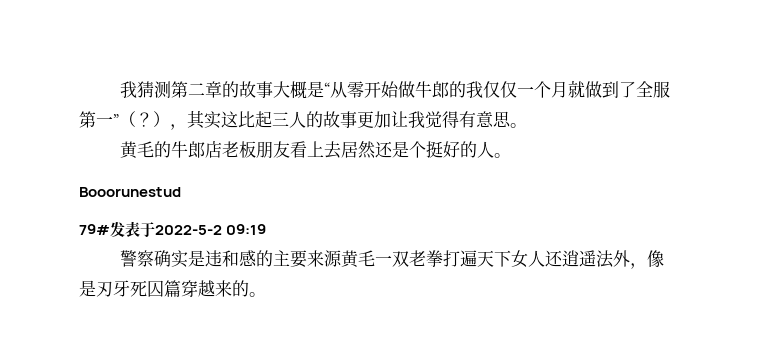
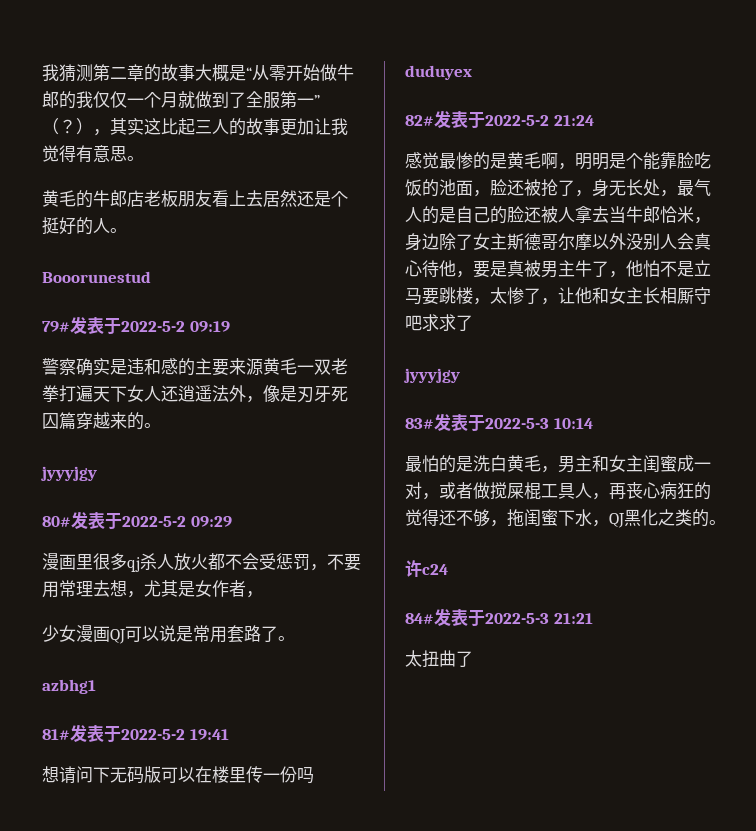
  警察确实是违和感的主要来源黄毛一双老拳打遍天下女人还逍遥法外，像是刃牙死囚篇穿越来的。
+ jyyyjgy
+ 80#发表于2022-5-2 09:29
+ 漫画里很多qj杀人放火都不会受惩罚，不要用常理去想，尤其是女作者，
+ 少女漫画QJ可以说是常用套路了。
+ azbhg1
+ 81#发表于2022-5-2 19:41
+ 想请问下无码版可以在楼里传一份吗
+ duduyex
+ 82#发表于2022-5-2 21:24
+ 感觉最惨的是黄毛啊，明明是个能靠脸吃饭的池面，脸还被抢了，身无长处，最气人的是自己的脸还被人拿去当牛郎恰米，身边除了女主斯德哥尔摩以外没别人会真心待他，要是真被男主牛了，他怕不是立马要跳楼，太惨了，让他和女主长相厮守吧求求了
+ jyyyjgy
+ 83#发表于2022-5-3 10:14
+ 最怕的是洗白黄毛，男主和女主闺蜜成一对，或者做搅屎棍工具人，再丧心病狂的觉得还不够，拖闺蜜下水，QJ黑化之类的。
+ 许c24
+ 84#发表于2022-5-3 21:21
+ 太扭曲了

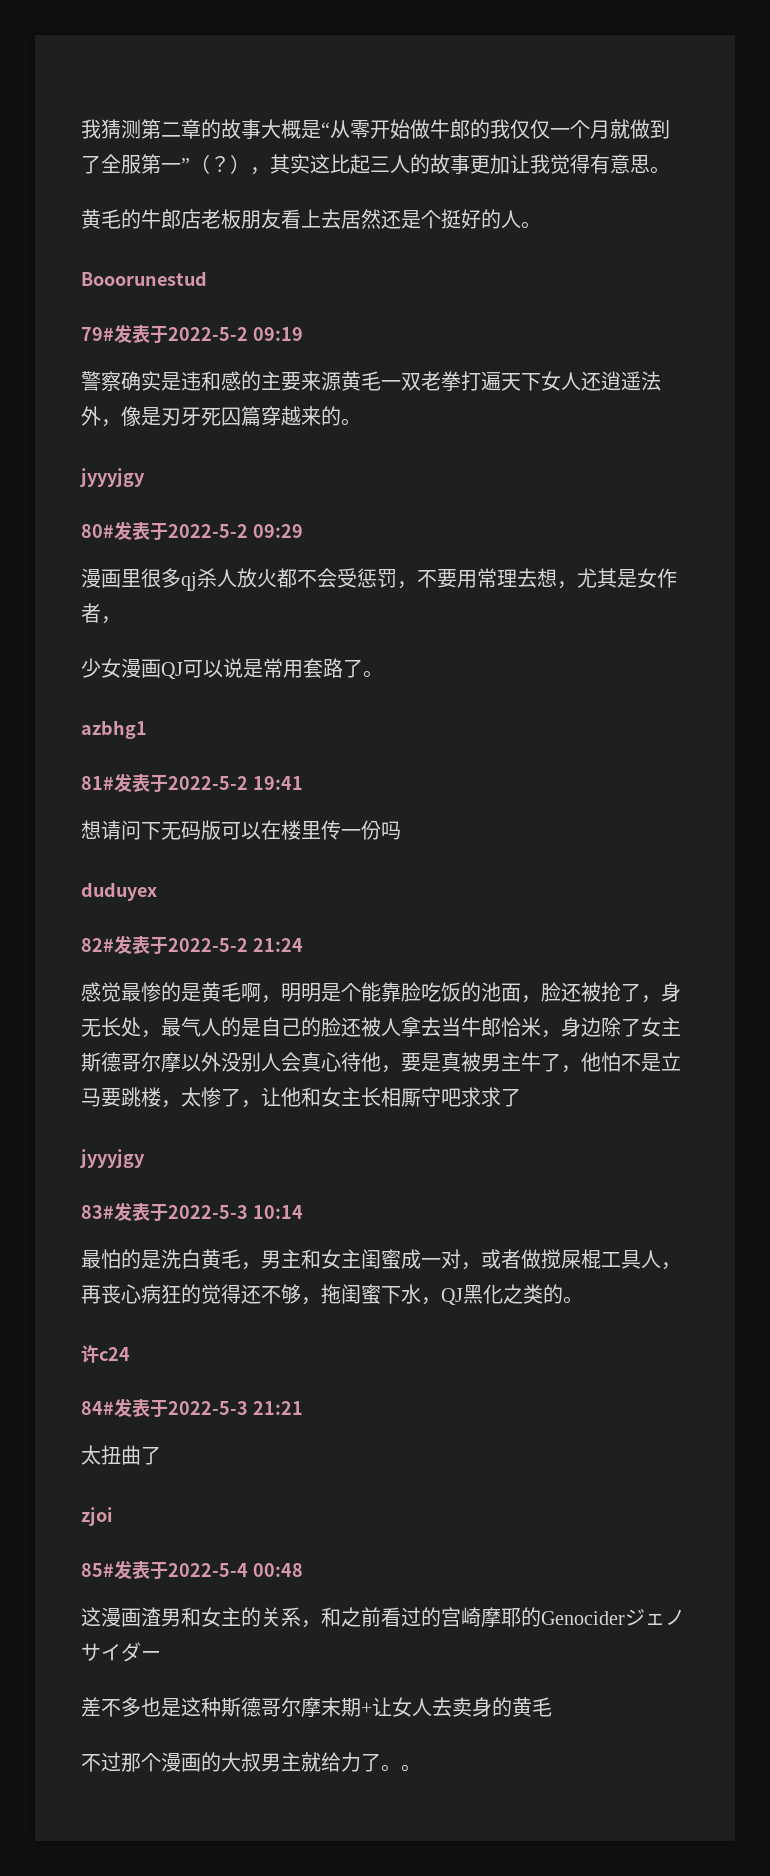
+ zjoi
+ 85#发表于2022-5-4 00:48
+ 这漫画渣男和女主的关系，和之前看过的宫崎摩耶的Genociderジェノサイダー
+ 差不多也是这种斯德哥尔摩末期+让女人去卖身的黄毛
+ 不过那个漫画的大叔男主就给力了。。

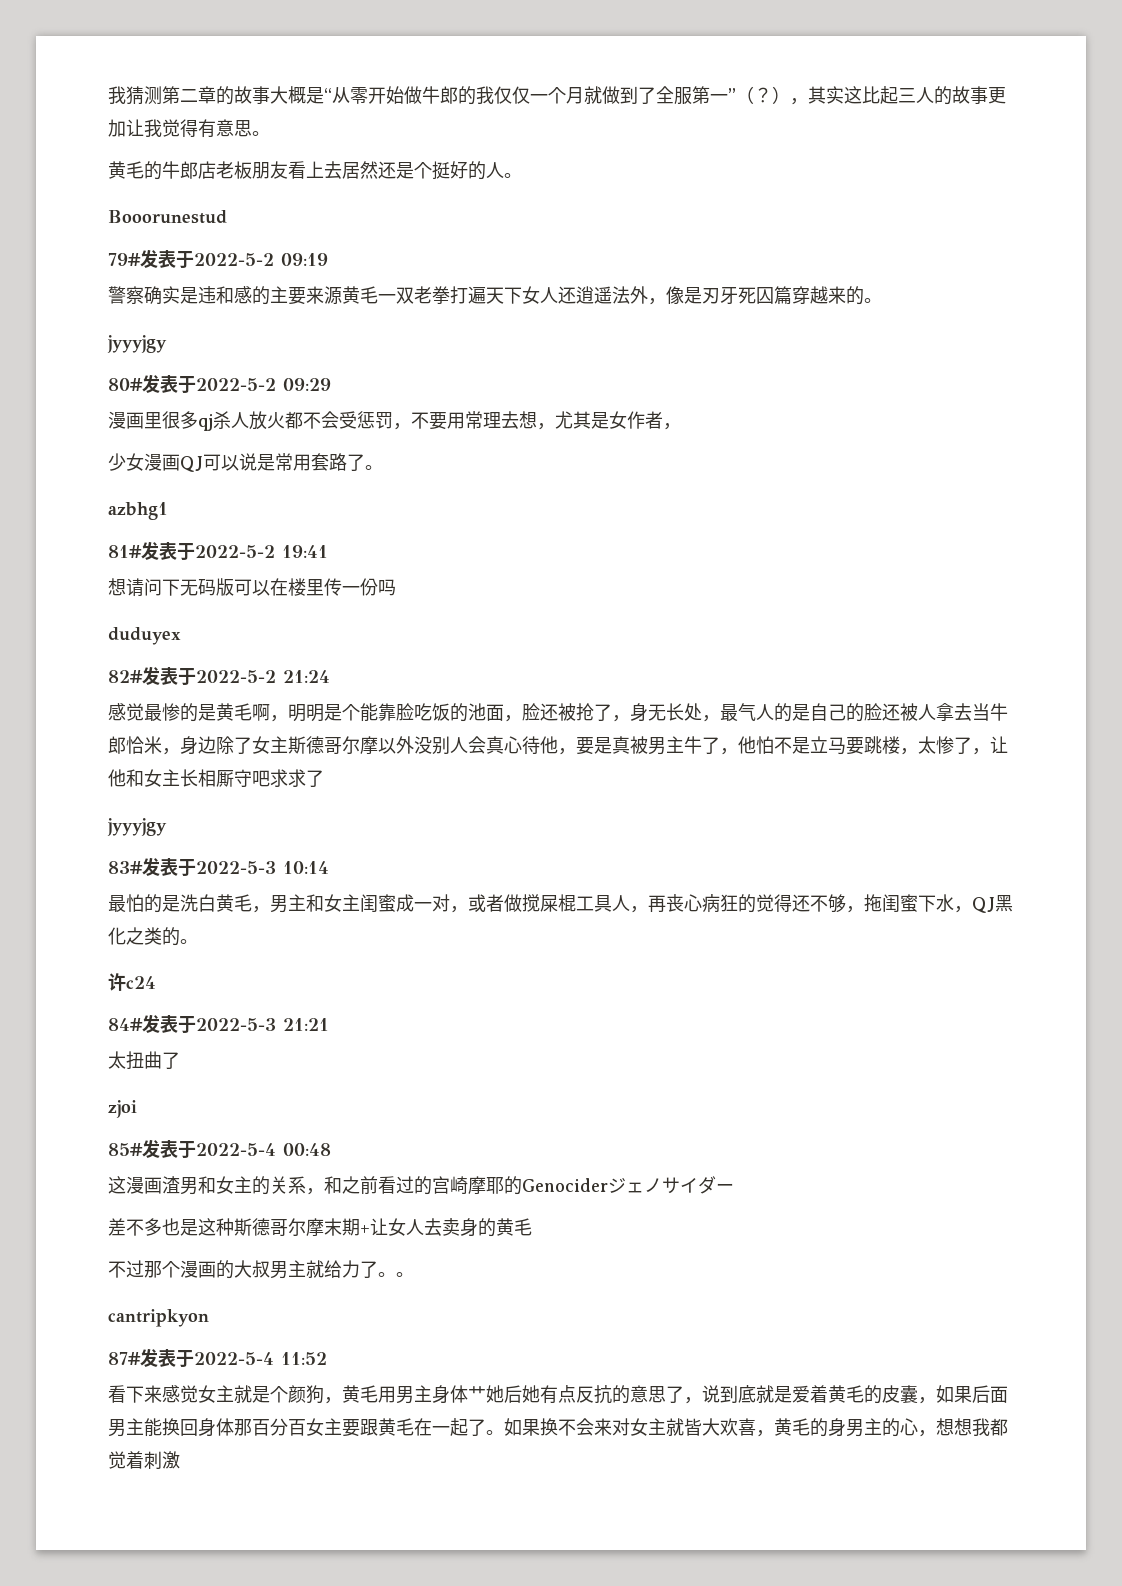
+ cantripkyon
+ 87#发表于2022-5-4 11:52
+ 看下来感觉女主就是个颜狗，黄毛用男主身体艹她后她有点反抗的意思了，说到底就是爱着黄毛的皮囊，如果后面男主能换回身体那百分百女主要跟黄毛在一起了。如果换不会来对女主就皆大欢喜，黄毛的身男主的心，想想我都觉着刺激

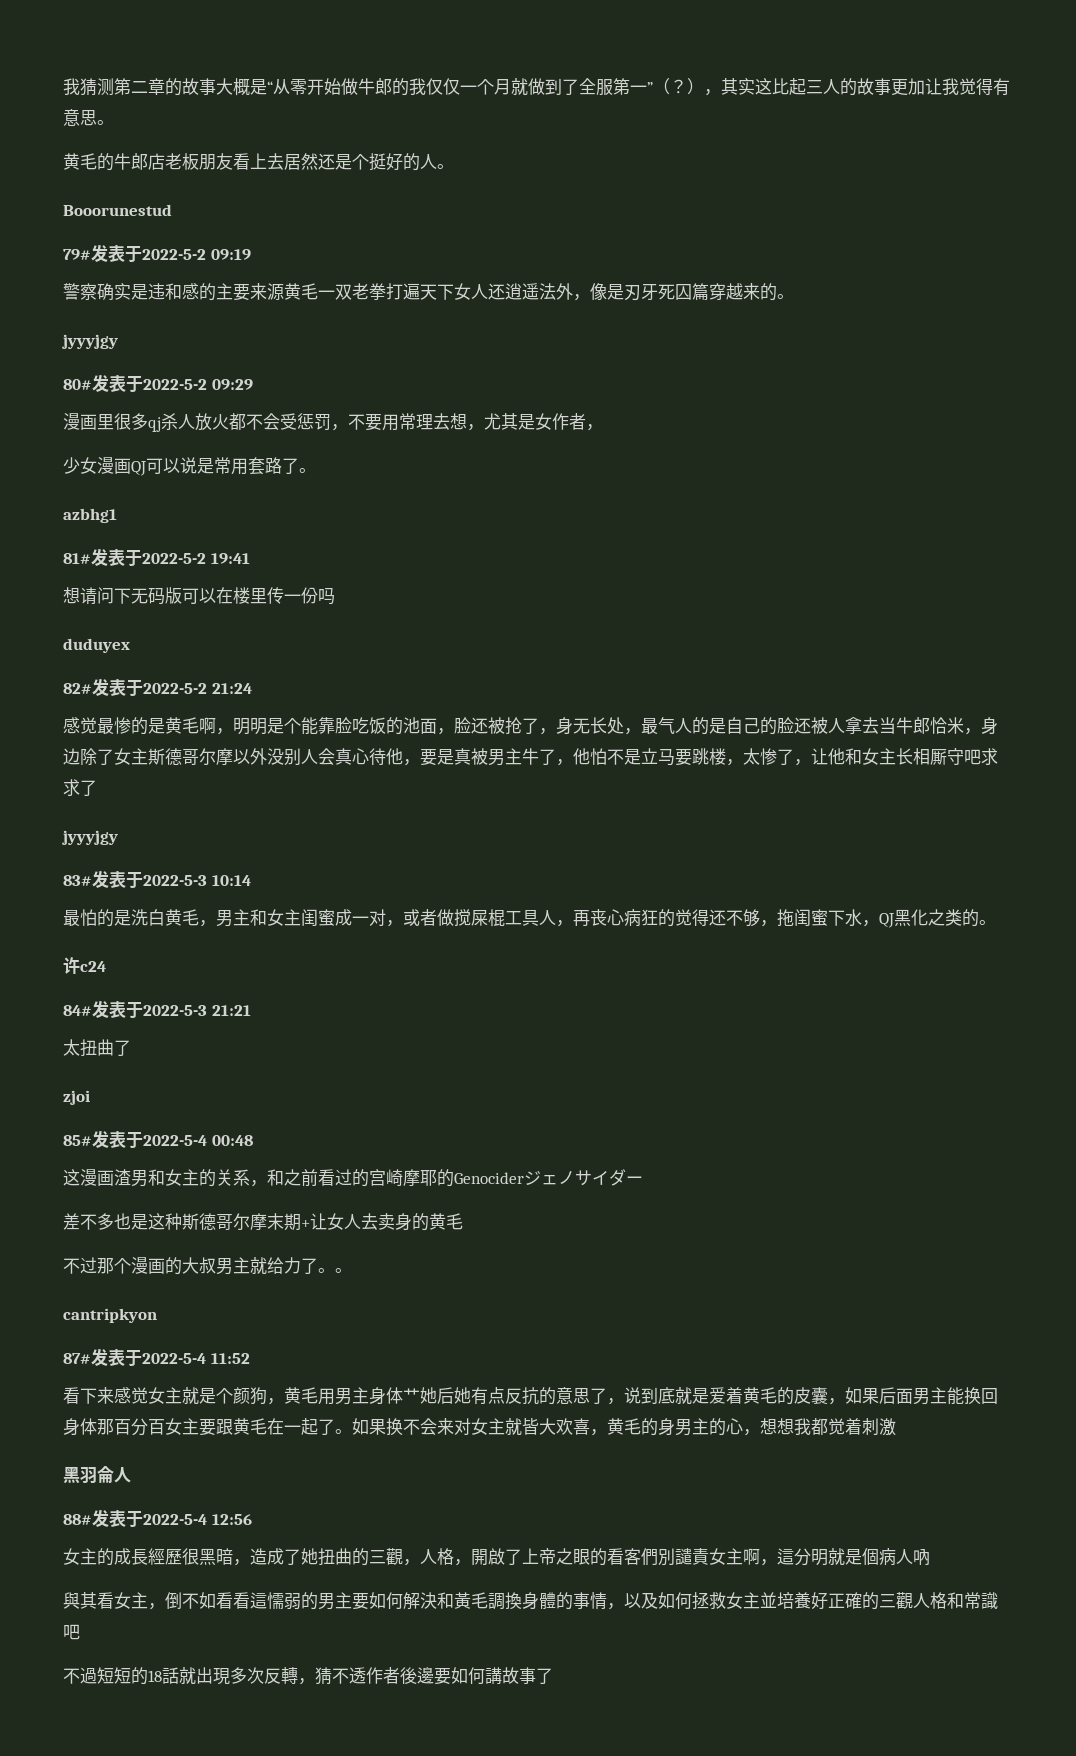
+ 黑羽侖人
+ 88#发表于2022-5-4 12:56
+ 女主的成長經歷很黑暗，造成了她扭曲的三觀，人格，開啟了上帝之眼的看客們別譴責女主啊，這分明就是個病人吶
+ 與其看女主，倒不如看看這懦弱的男主要如何解決和黃毛調換身體的事情，以及如何拯救女主並培養好正確的三觀人格和常識吧
+ 不過短短的18話就出現多次反轉，猜不透作者後邊要如何講故事了

